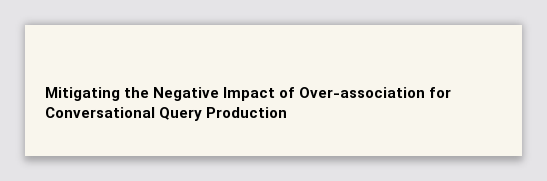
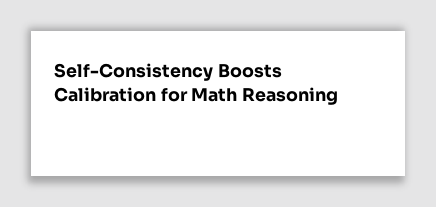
- Mitigating the Negative Impact of Over-association for Conversational Query Production
+ Self-Consistency Boosts Calibration for Math Reasoning

